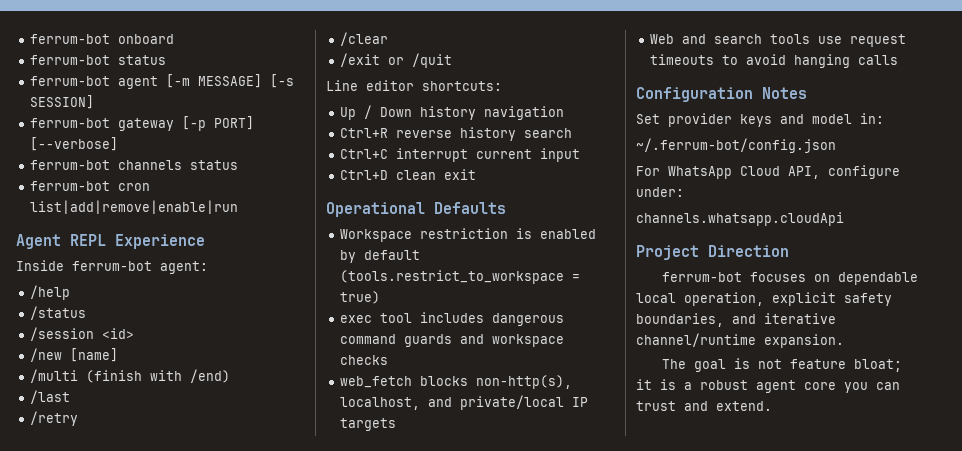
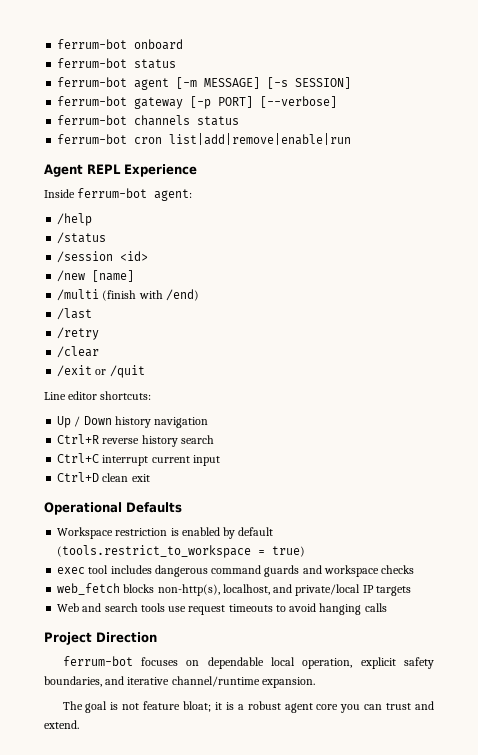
- Configuration Notes
- Set provider keys and model in:
- ~/.ferrum-bot/config.json
- For WhatsApp Cloud API, configure under:
- channels.whatsapp.cloudApi

